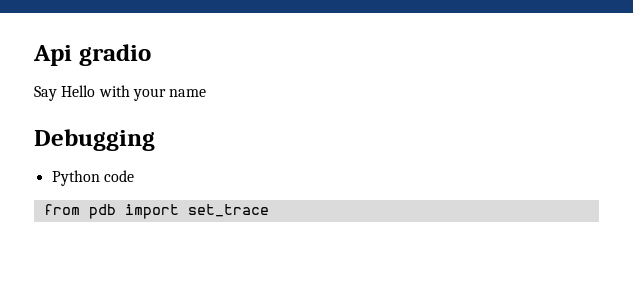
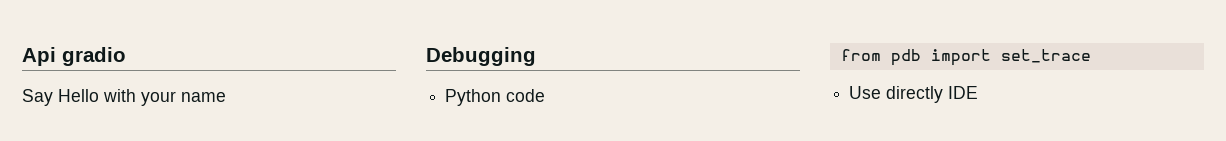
+ Use directly IDE

